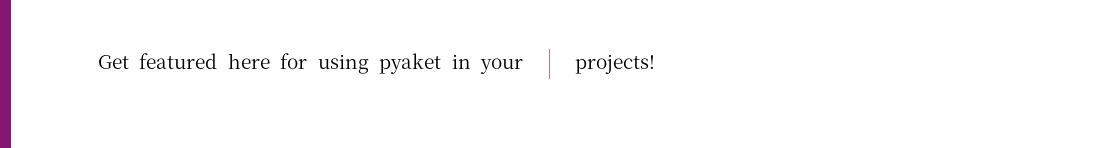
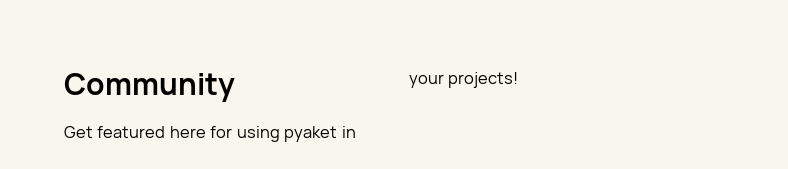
+ Community

